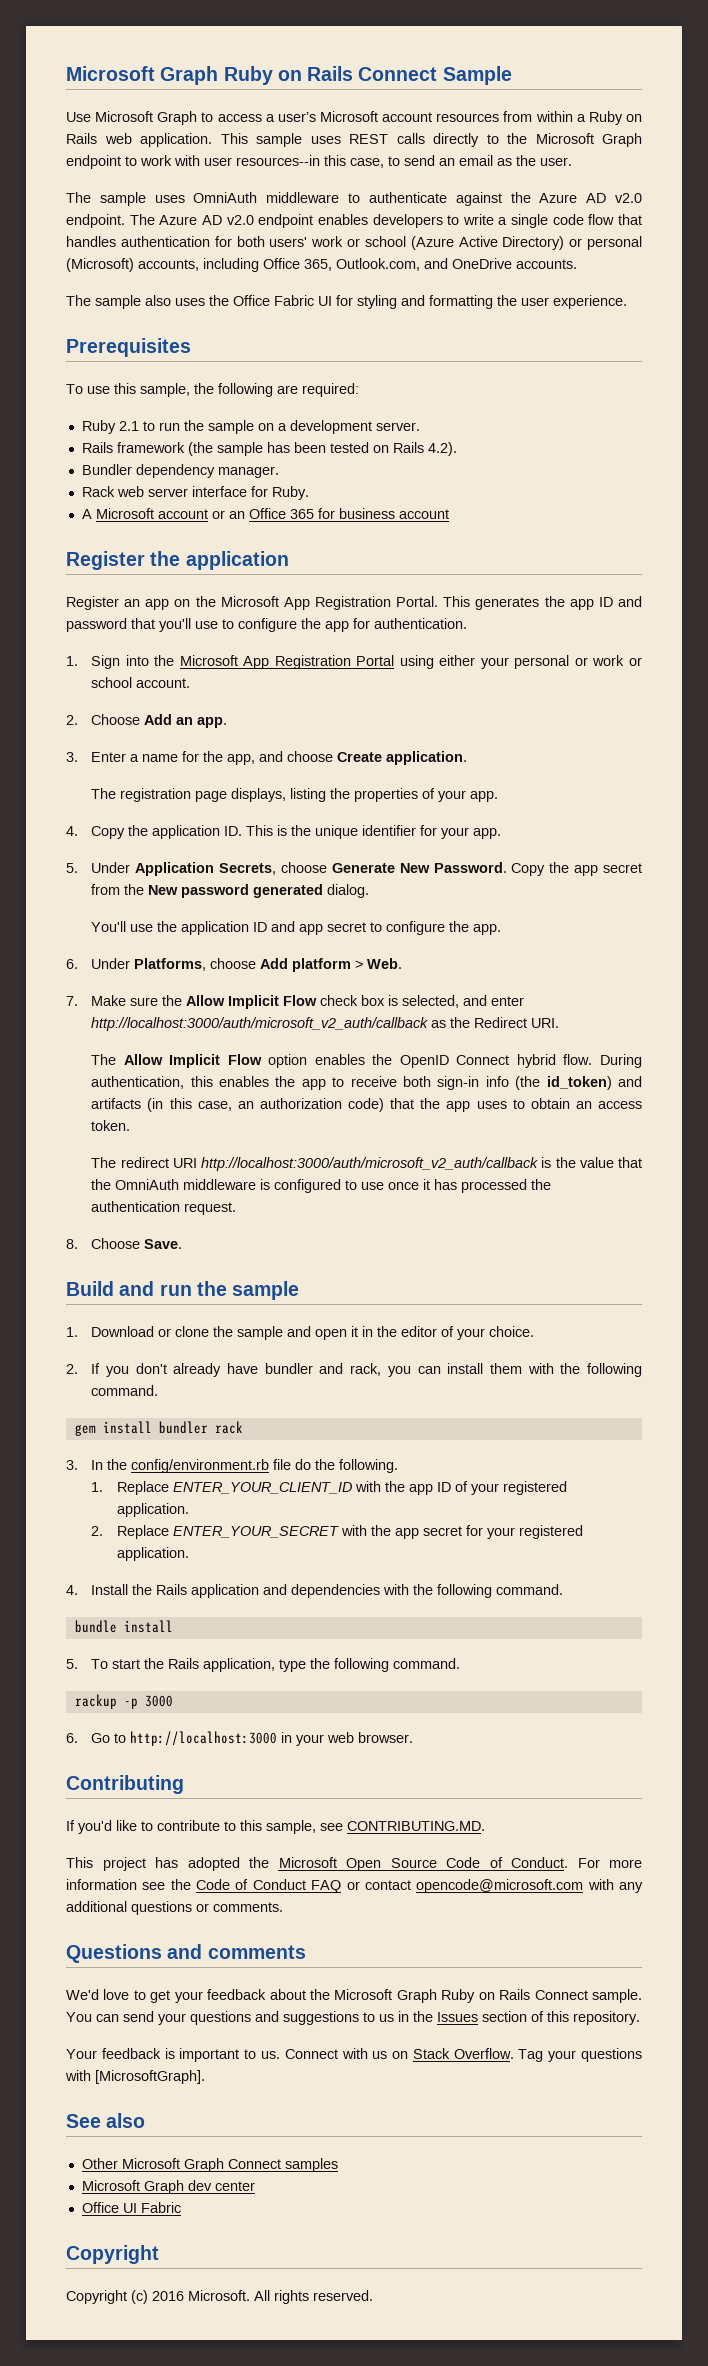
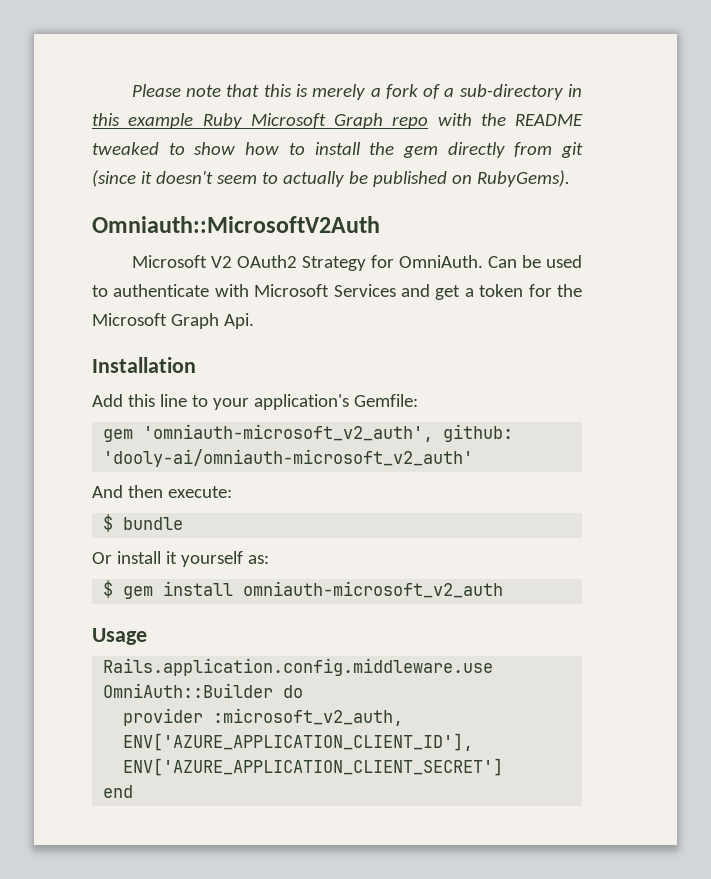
- Microsoft Graph Ruby on Rails Connect Sample
- Use Microsoft Graph to access a user’s Microsoft account resources from within a Ruby on Rails web application. This sample uses REST calls directly to the Microsoft Graph endpoint to work with user resources--in this case, to send an email as the user.
- The sample uses OmniAuth middleware to authenticate against the Azure AD v2.0 endpoint. The Azure AD v2.0 endpoint enables developers to write a single code flow that handles authentication for both users' work or school (Azure Active Directory) or personal (Microsoft) accounts, including Office 365, Outlook.com, and OneDrive accounts.
- The sample also uses the Office Fabric UI for styling and formatting the user experience.
- Prerequisites
- To use this sample, the following are required:
- Ruby 2.1 to run the sample on a development server.
- Rails framework (the sample has been tested on Rails 4.2).
- Bundler dependency manager.
- Rack web server interface for Ruby.
- A Microsoft account or an Office 365 for business account
- Register the application
- Register an app on the Microsoft App Registration Portal. This generates the app ID and password that you'll use to configure the app for authentication.
- 1. Sign into the Microsoft App Registration Portal using either your personal or work or school account.
- 2. Choose Add an app.
- 3. Enter a name for the app, and choose Create application.
- The registration page displays, listing the properties of your app.
- 4. Copy the application ID. This is the unique identifier for your app.
- 5. Under Application Secrets, choose Generate New Password. Copy the app secret from the New password generated dialog.
- You'll use the application ID and app secret to configure the app.
- 6. Under Platforms, choose Add platform > Web.
- 7. Make sure the Allow Implicit Flow check box is selected, and enter http://localhost:3000/auth/microsoft_v2_auth/callback as the Redirect URI.
- The Allow Implicit Flow option enables the OpenID Connect hybrid flow. During authentication, this enables the app to receive both sign-in info (the id_token) and artifacts (in this case, an authorization code) that the app uses to obtain an access token.
- The redirect URI http://localhost:3000/auth/microsoft_v2_auth/callback is the value that the OmniAuth middleware is configured to use once it has processed the authentication request.
- 8. Choose Save.
- Build and run the sample
- 1. Download or clone the sample and open it in the editor of your choice.
- 2. If you don't already have bundler and rack, you can install them with the following command.
- gem install bundler rack
- 3. In the config/environment.rb file do the following.
- 1. Replace ENTER_YOUR_CLIENT_ID with the app ID of your registered application.
- 2. Replace ENTER_YOUR_SECRET with the app secret for your registered application.
- 4. Install the Rails application and dependencies with the following command.
- bundle install
- 5. To start the Rails application, type the following command.
- rackup -p 3000
- 6. Go to http://localhost:3000 in your web browser.
- Contributing
- If you'd like to contribute to this sample, see CONTRIBUTING.MD.
- This project has adopted the Microsoft Open Source Code of Conduct. For more information see the Code of Conduct FAQ or contact opencode@microsoft.com with any additional questions or comments.
- Questions and comments
- We'd love to get your feedback about the Microsoft Graph Ruby on Rails Connect sample. You can send your questions and suggestions to us in the Issues section of this repository.
- Your feedback is important to us. Connect with us on Stack Overflow. Tag your questions with [MicrosoftGraph].
- See also
- Other Microsoft Graph Connect samples
- Microsoft Graph dev center
- Office UI Fabric
- Copyright
- Copyright (c) 2016 Microsoft. All rights reserved.
+ Please note that this is merely a fork of a sub-directory in this example Ruby Microsoft Graph repo with the README tweaked to show how to install the gem directly from git (since it doesn't seem to actually be published on RubyGems).
+ Omniauth::MicrosoftV2Auth
+ Microsoft V2 OAuth2 Strategy for OmniAuth. Can be used to authenticate with Microsoft Services and get a token for the Microsoft Graph Api.
+ Installation
+ Add this line to your application's Gemfile:
+ gem 'omniauth-microsoft_v2_auth', github: 'dooly-ai/omniauth-microsoft_v2_auth'
+ And then execute:
+ $ bundle
+ Or install it yourself as:
+ $ gem install omniauth-microsoft_v2_auth
+ Usage
+ Rails.application.config.middleware.use OmniAuth::Builder do
+ provider :microsoft_v2_auth, ENV['AZURE_APPLICATION_CLIENT_ID'], ENV['AZURE_APPLICATION_CLIENT_SECRET']
+ end

